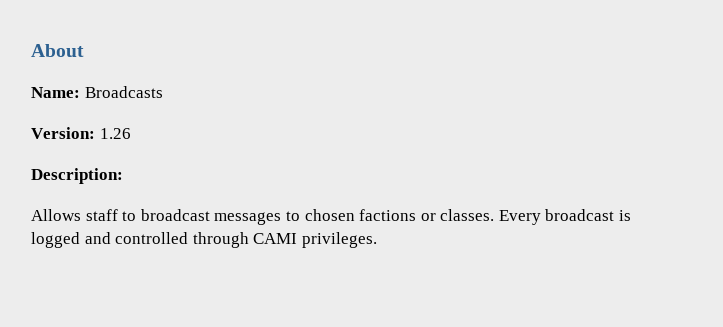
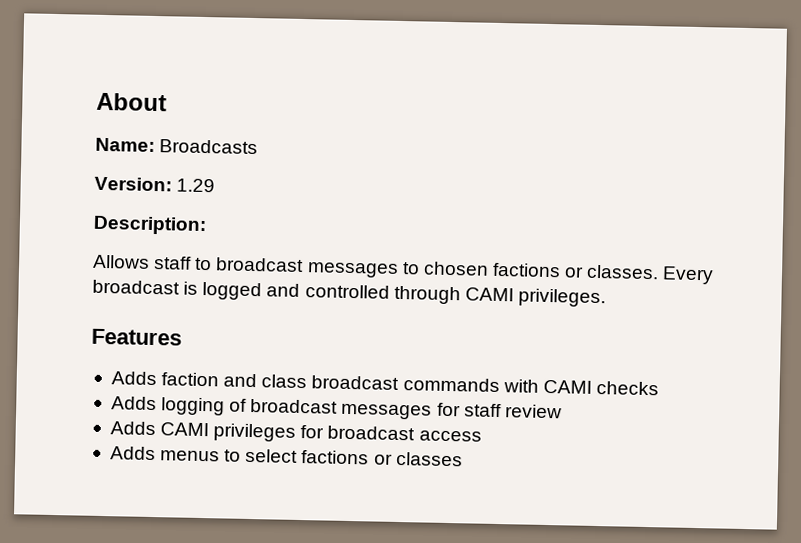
- Version: 1.26
+ Version: 1.29
+ Features
+ Adds faction and class broadcast commands with CAMI checks
+ Adds logging of broadcast messages for staff review
+ Adds CAMI privileges for broadcast access
+ Adds menus to select factions or classes

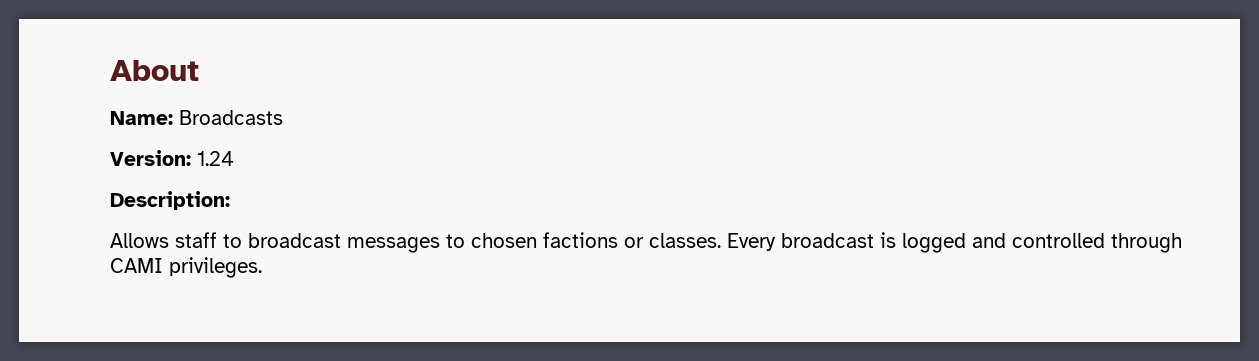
- Version: 1.29
+ Version: 1.24
- Features
- Adds faction and class broadcast commands with CAMI checks
- Adds logging of broadcast messages for staff review
- Adds CAMI privileges for broadcast access
- Adds menus to select factions or classes

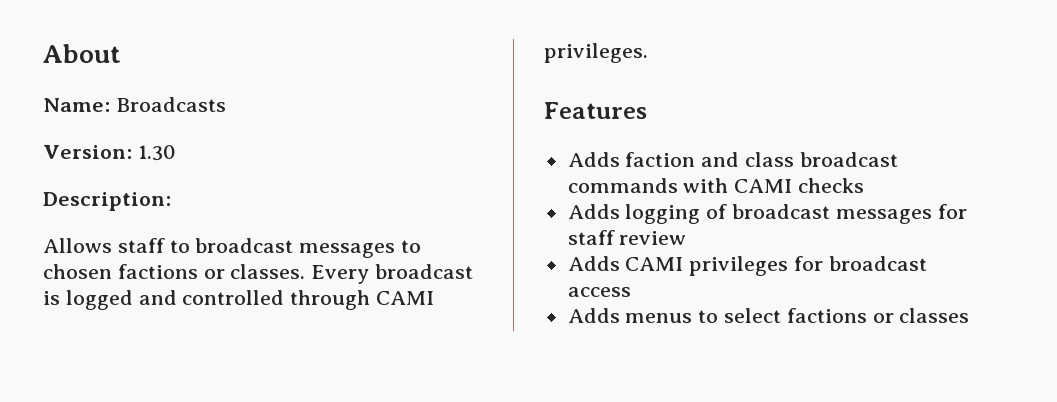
- Version: 1.24
+ Version: 1.30
+ Features
+ Adds faction and class broadcast commands with CAMI checks
+ Adds logging of broadcast messages for staff review
+ Adds CAMI privileges for broadcast access
+ Adds menus to select factions or classes

